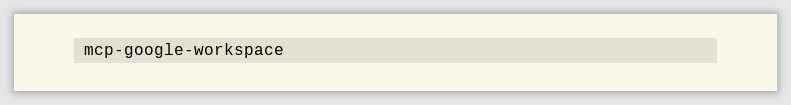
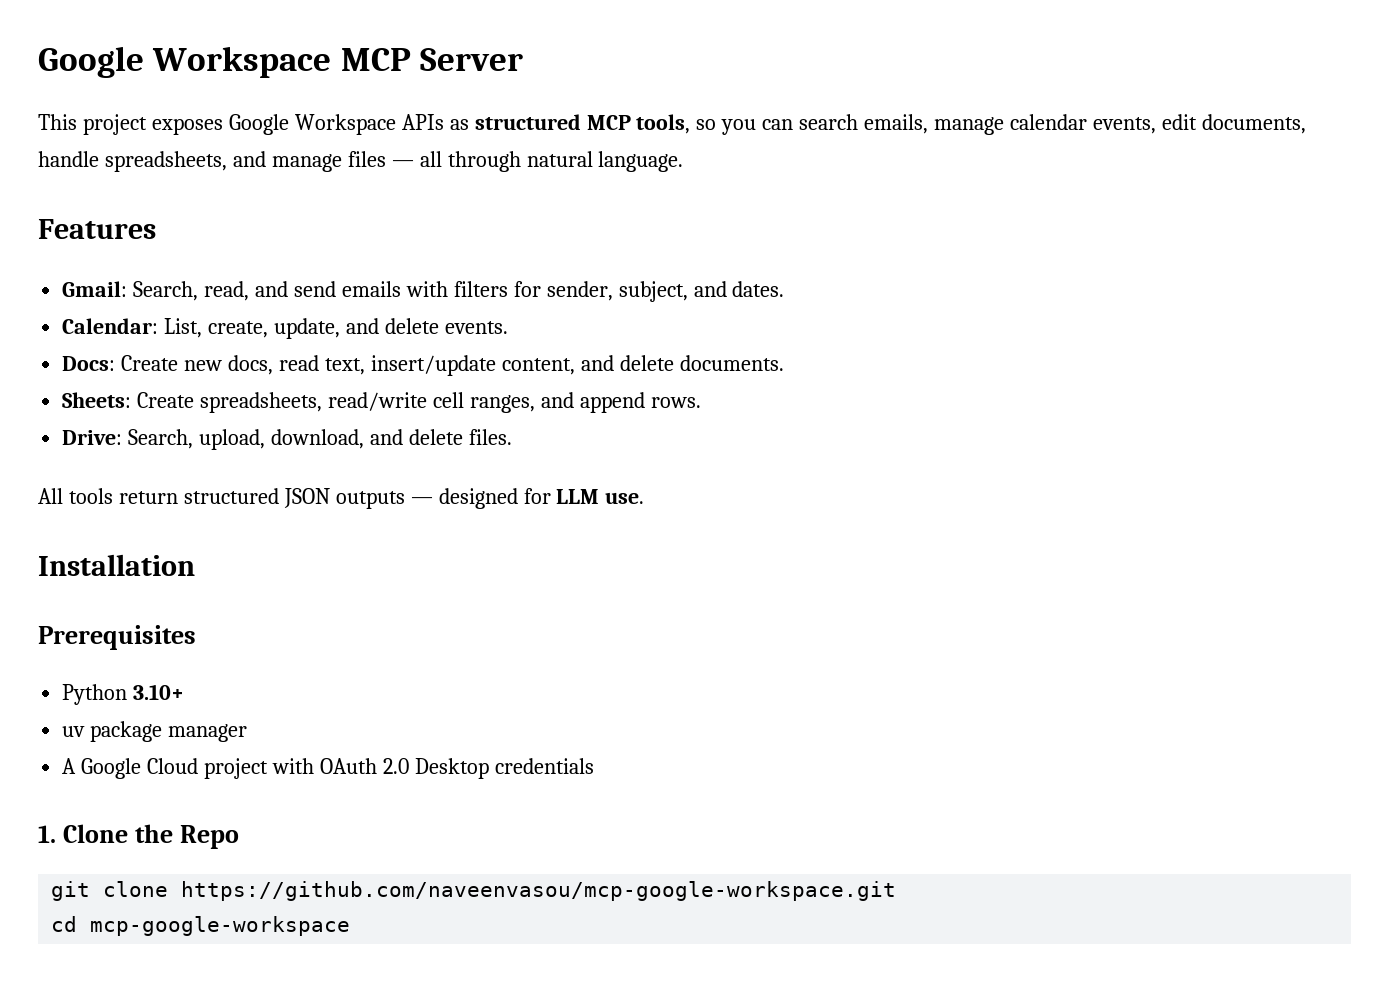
- mcp-google-workspace
+ Google Workspace MCP Server
+ This project exposes Google Workspace APIs as structured MCP tools, so you can search emails, manage calendar events, edit documents, handle spreadsheets, and manage files — all through natural language.
+ Features
+ Gmail: Search, read, and send emails with filters for sender, subject, and dates.
+ Calendar: List, create, update, and delete events.
+ Docs: Create new docs, read text, insert/update content, and delete documents.
+ Sheets: Create spreadsheets, read/write cell ranges, and append rows.
+ Drive: Search, upload, download, and delete files.
+ All tools return structured JSON outputs — designed for LLM use.
+ Installation
+ Prerequisites
+ Python 3.10+
+ uv package manager
+ A Google Cloud project with OAuth 2.0 Desktop credentials
+ 1. Clone the Repo
+ git clone https://github.com/naveenvasou/mcp-google-workspace.git
+ cd mcp-google-workspace

